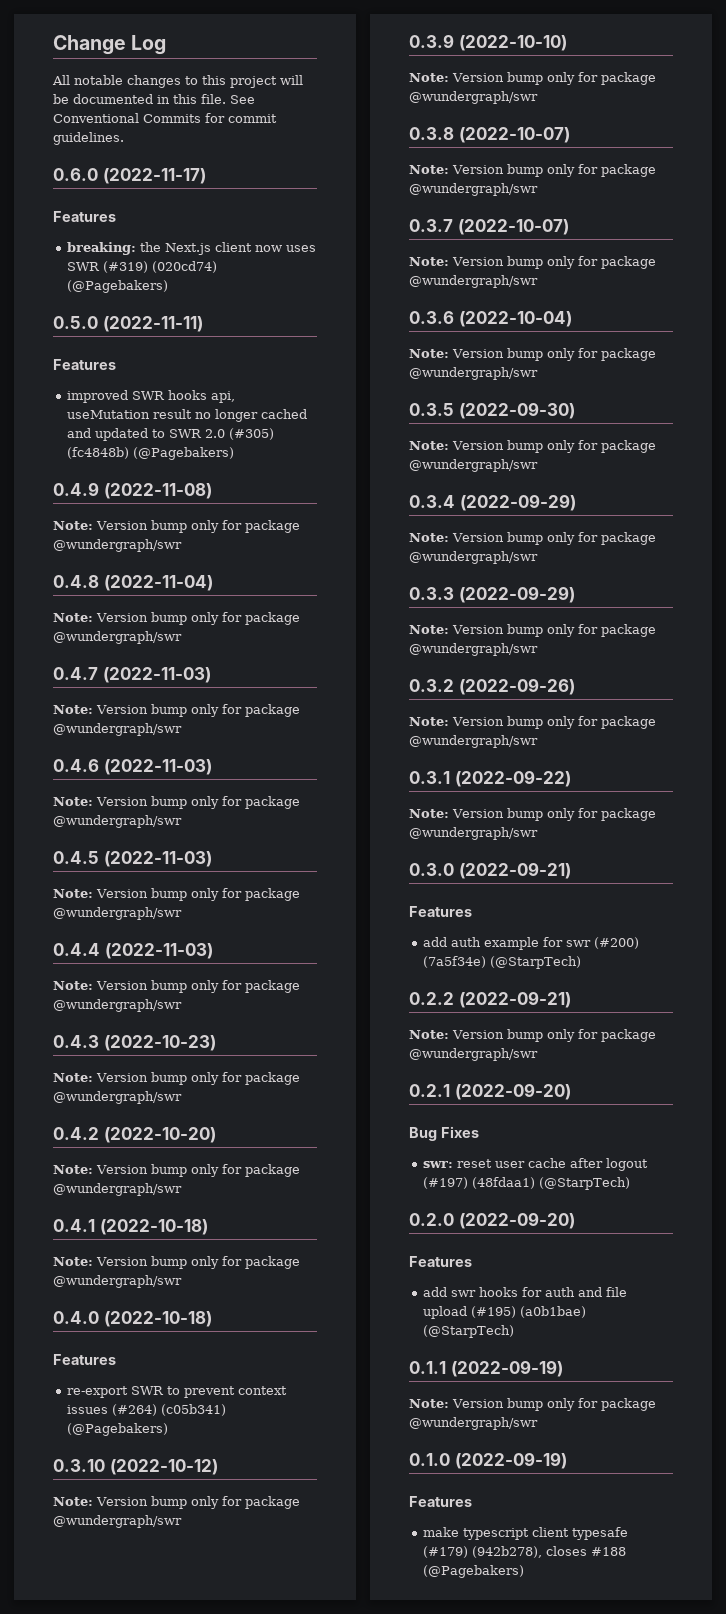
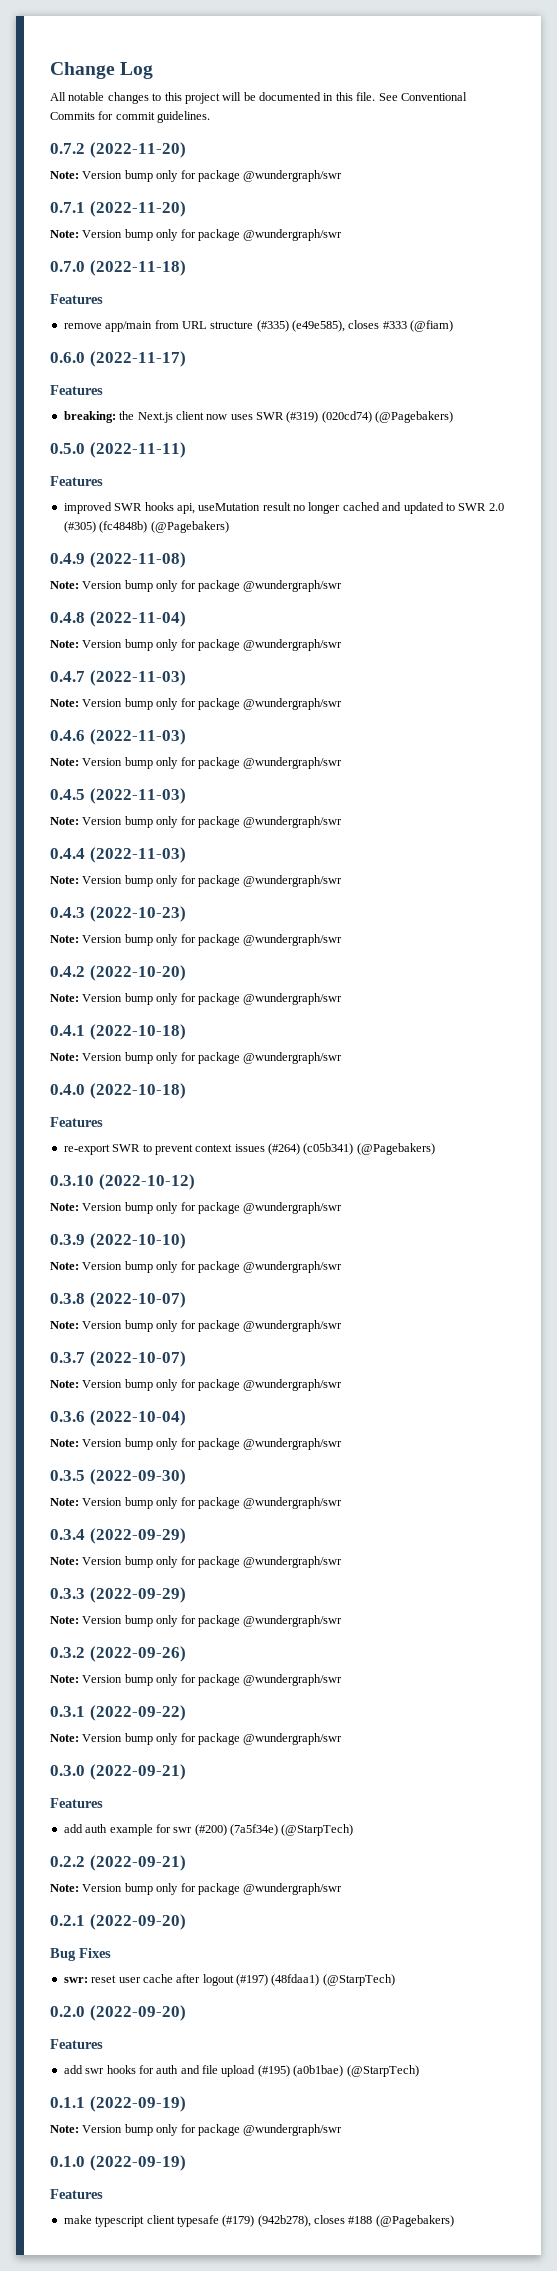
+ 0.7.2 (2022-11-20)
+ Note: Version bump only for package @wundergraph/swr
+ 0.7.1 (2022-11-20)
+ Note: Version bump only for package @wundergraph/swr
+ 0.7.0 (2022-11-18)
+ Features
+ remove app/main from URL structure (#335) (e49e585), closes #333 (@fiam)

